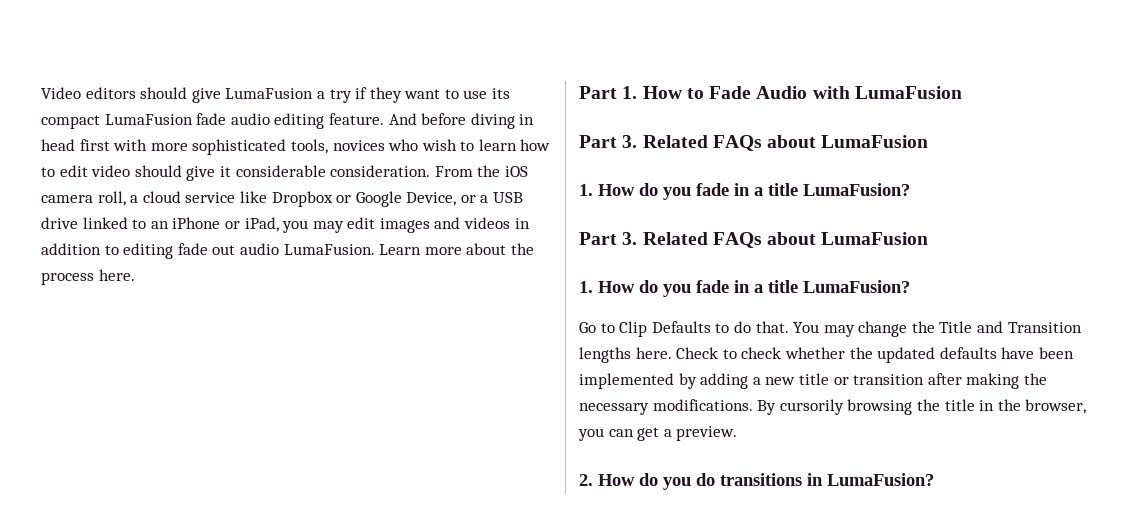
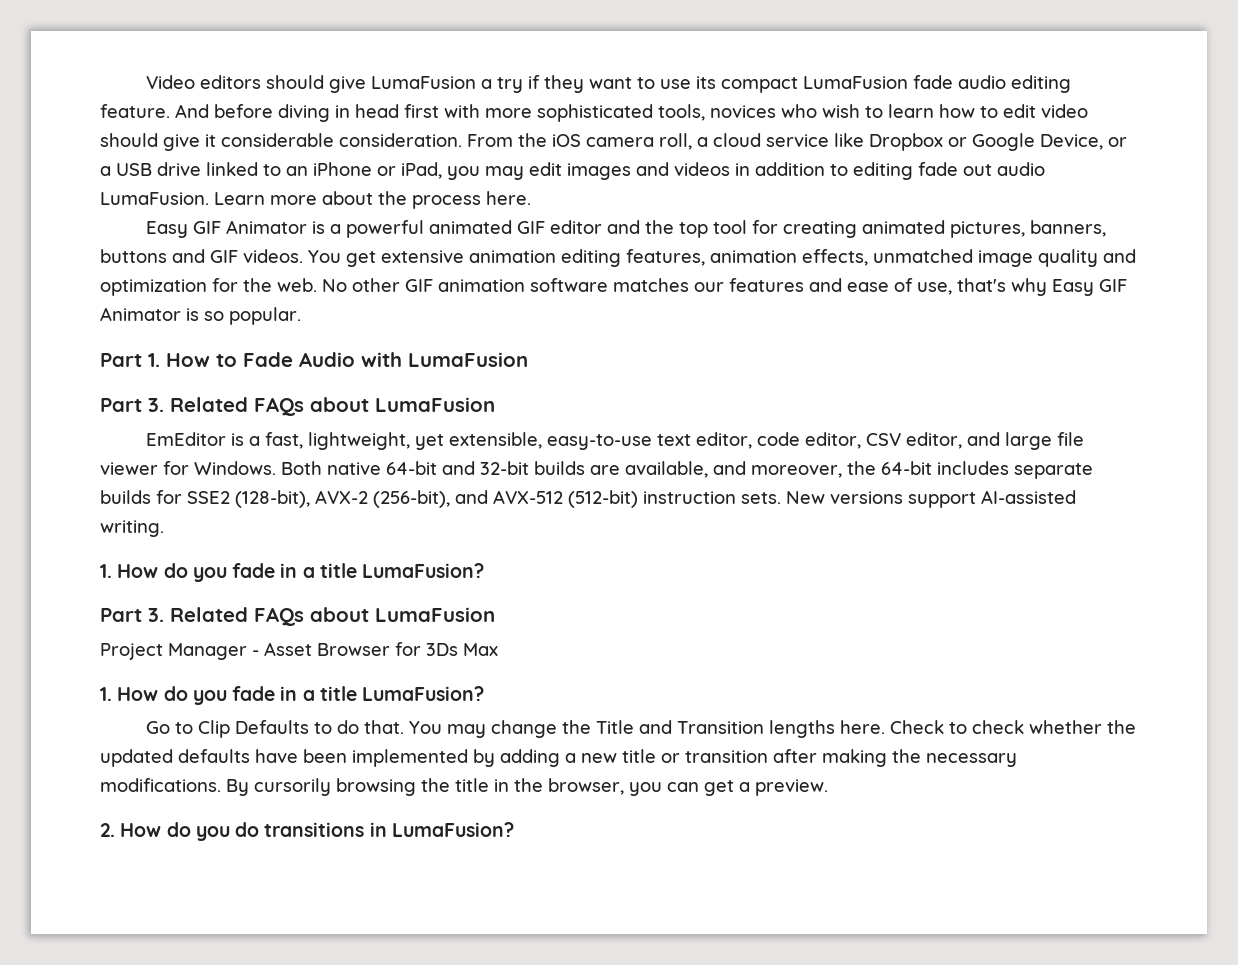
+ Easy GIF Animator is a powerful animated GIF editor and the top tool for creating animated pictures, banners, buttons and GIF videos. You get extensive animation editing features, animation effects, unmatched image quality and optimization for the web. No other GIF animation software matches our features and ease of use, that's why Easy GIF Animator is so popular.
+ EmEditor is a fast, lightweight, yet extensible, easy-to-use text editor, code editor, CSV editor, and large file viewer for Windows. Both native 64-bit and 32-bit builds are available, and moreover, the 64-bit includes separate builds for SSE2 (128-bit), AVX-2 (256-bit), and AVX-512 (512-bit) instruction sets. New versions support AI-assisted writing.
+ Project Manager - Asset Browser for 3Ds Max

